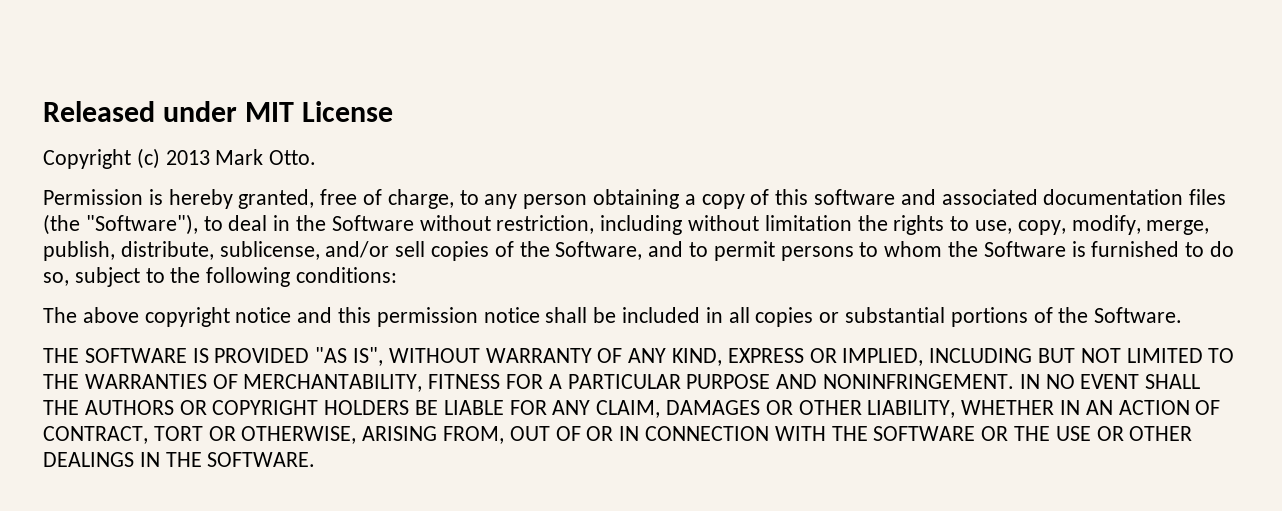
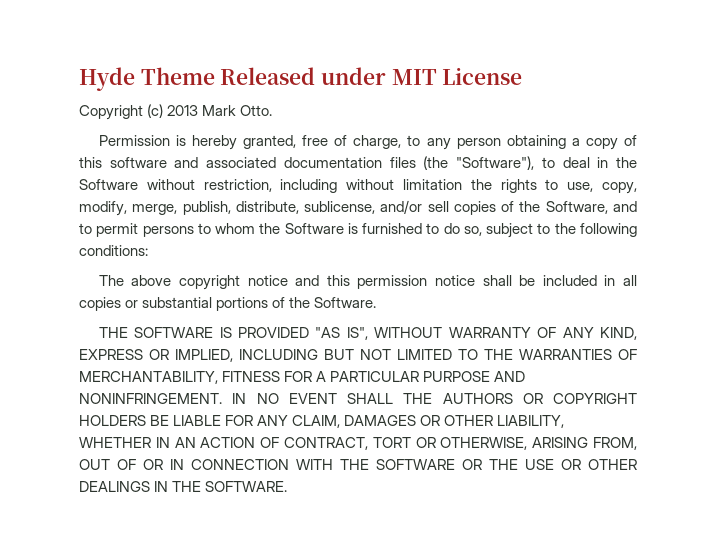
- Released under MIT License
+ Hyde Theme Released under MIT License

